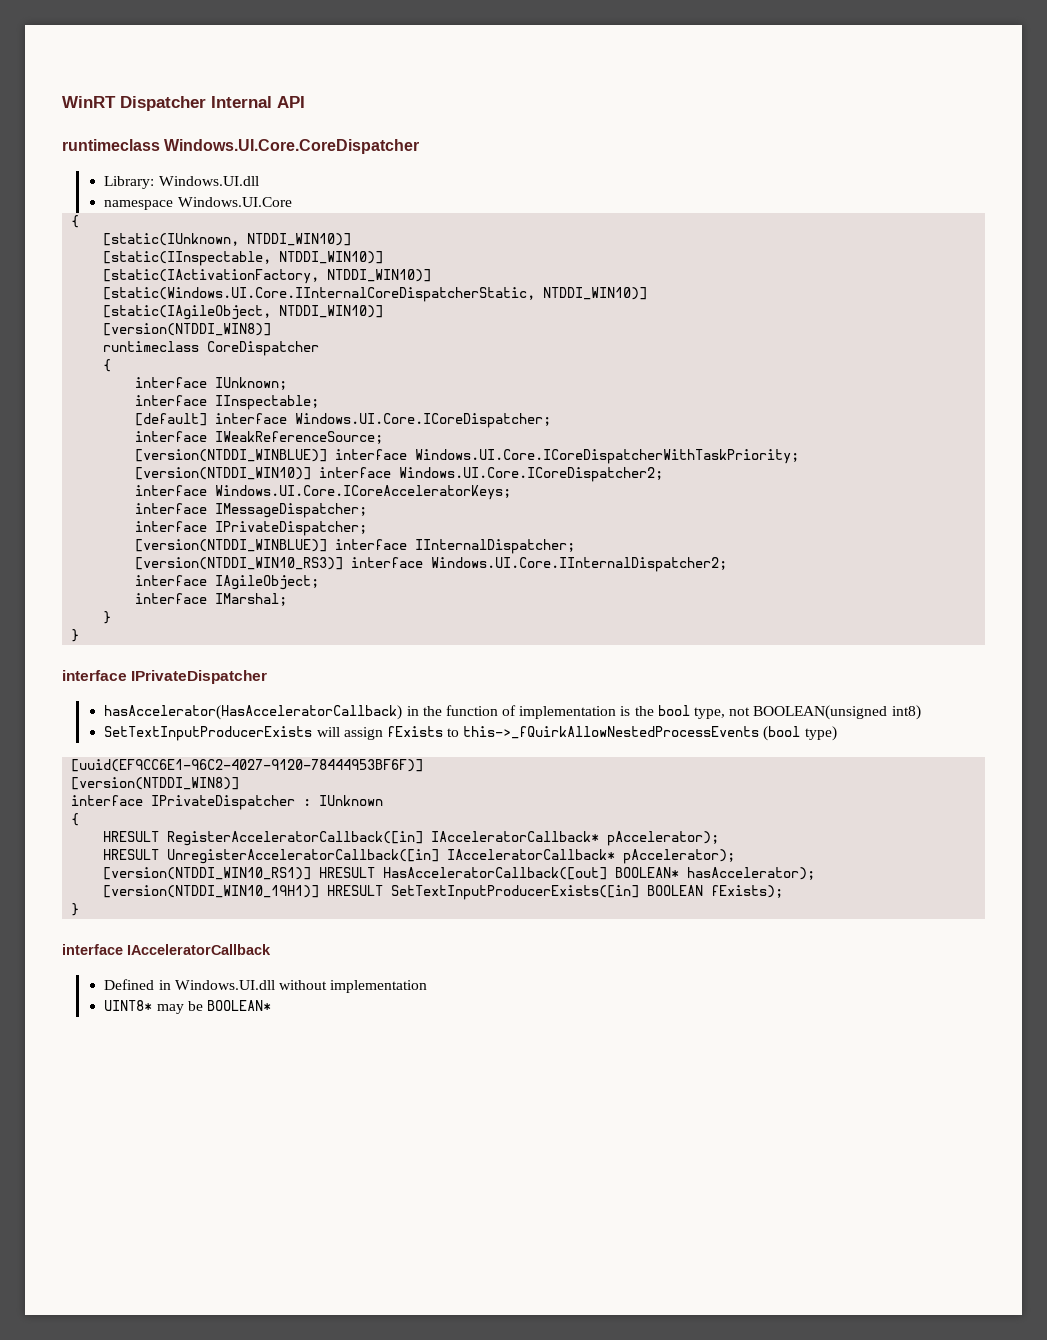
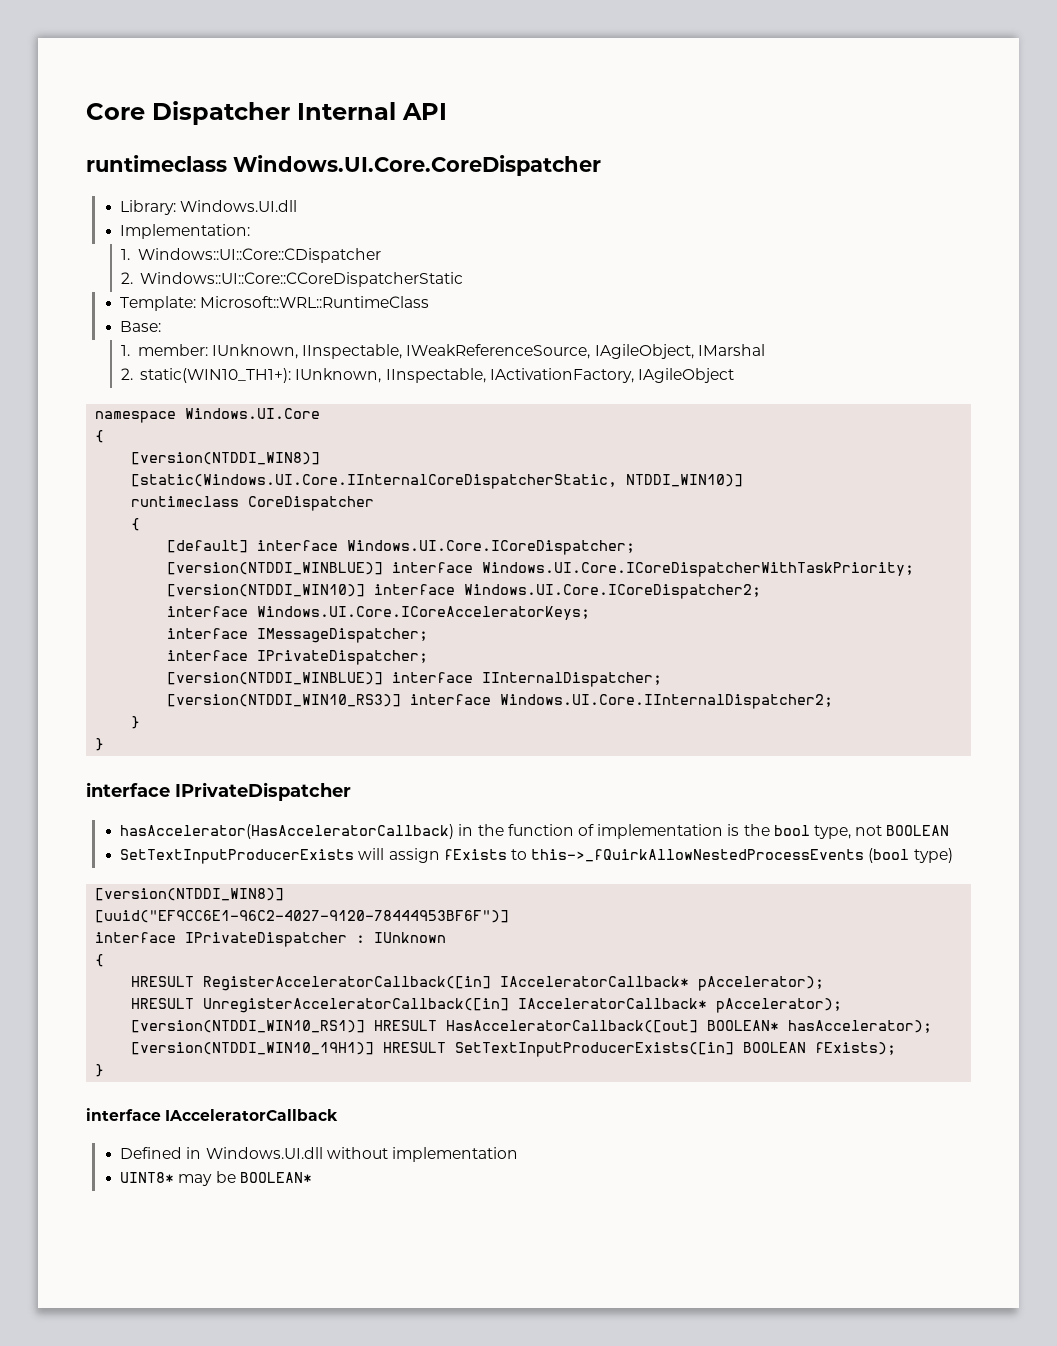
- WinRT Dispatcher Internal API
+ Core Dispatcher Internal API
+ Implementation:
+ 1. Windows::UI::Core::CDispatcher
+ 2. Windows::UI::Core::CCoreDispatcherStatic
+ Template: Microsoft::WRL::RuntimeClass
+ Base:
+ 1. member: IUnknown, IInspectable, IWeakReferenceSource, IAgileObject, IMarshal
+ 2. static(WIN10_TH1+): IUnknown, IInspectable, IActivationFactory, IAgileObject
  namespace Windows.UI.Core
  {
- [static(IUnknown, NTDDI_WIN10)]
- [static(IInspectable, NTDDI_WIN10)]
- [static(IActivationFactory, NTDDI_WIN10)]
+ [version(NTDDI_WIN8)]
- [static(IAgileObject, NTDDI_WIN10)]
- [version(NTDDI_WIN8)]
- interface IUnknown;
- interface IInspectable;
- interface IWeakReferenceSource;
- interface IAgileObject;
- interface IMarshal;
- hasAccelerator(HasAcceleratorCallback) in the function of implementation is the bool type, not BOOLEAN(unsigned int8)
+ hasAccelerator(HasAcceleratorCallback) in the function of implementation is the bool type, not BOOLEAN
  SetTextInputProducerExists will assign fExists to this->_fQuirkAllowNestedProcessEvents (bool type)
- [uuid(EF9CC6E1-96C2-4027-9120-78444953BF6F)]
  [version(NTDDI_WIN8)]
+ [uuid("EF9CC6E1-96C2-4027-9120-78444953BF6F")]

